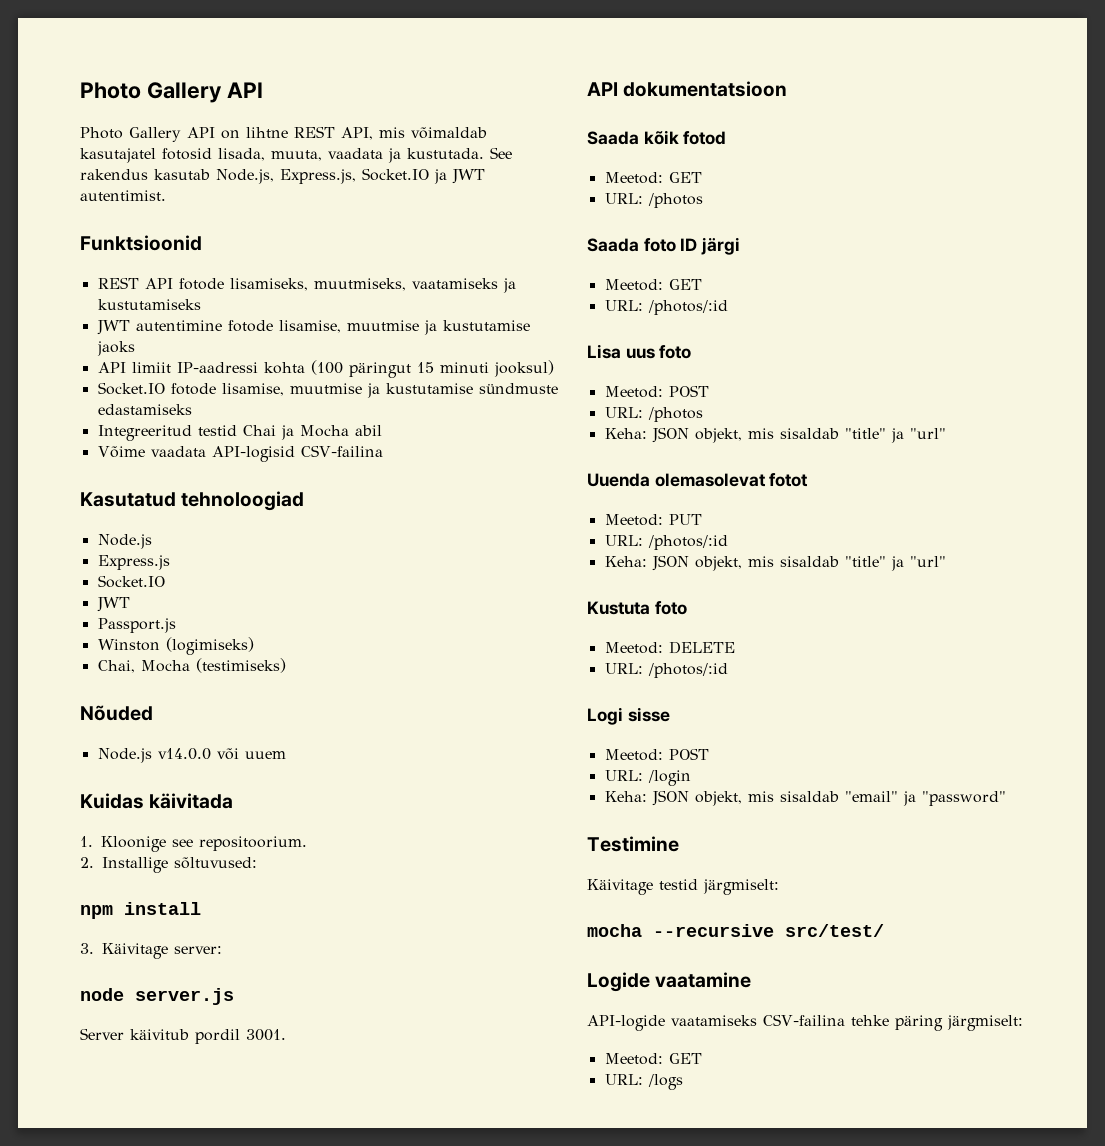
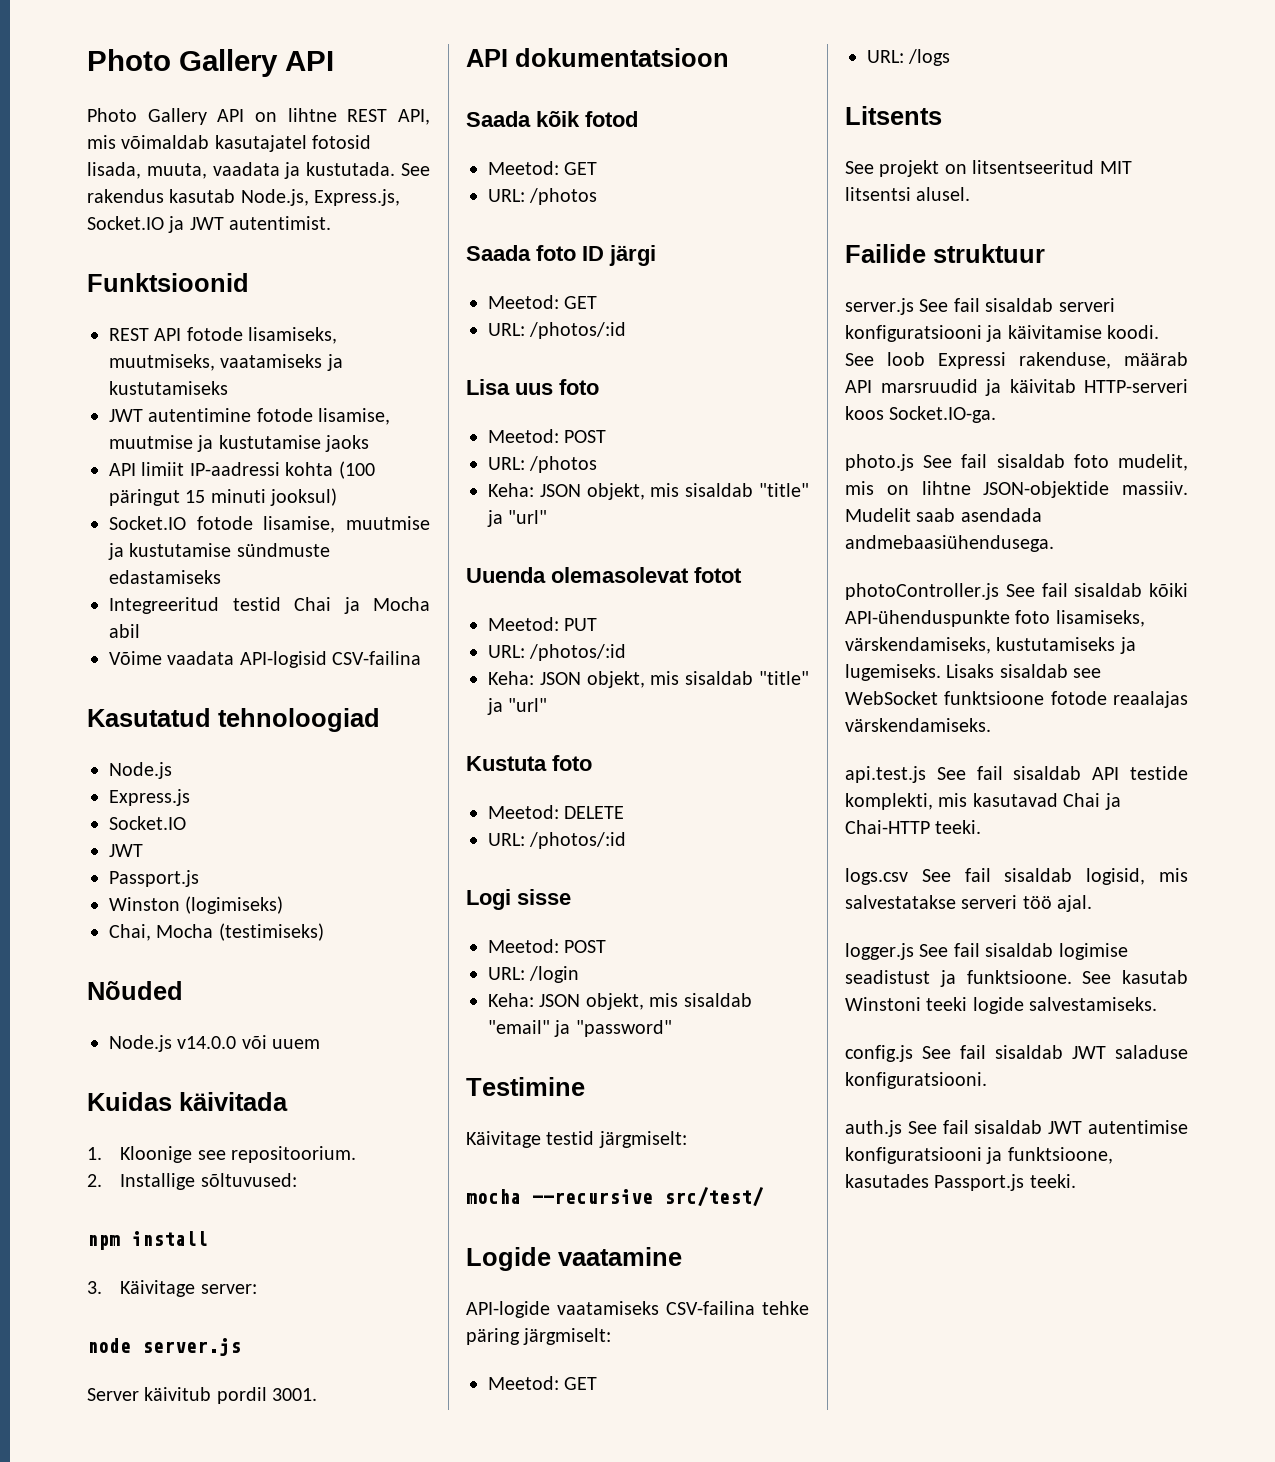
+ Litsents
+ See projekt on litsentseeritud MIT litsentsi alusel.
+ Failide struktuur
+ server.js See fail sisaldab serveri konfiguratsiooni ja käivitamise koodi. See loob Expressi rakenduse, määrab API marsruudid ja käivitab HTTP-serveri koos Socket.IO-ga.
+ photo.js See fail sisaldab foto mudelit, mis on lihtne JSON-objektide massiiv. Mudelit saab asendada andmebaasiühendusega.
+ photoController.js See fail sisaldab kõiki API-ühenduspunkte foto lisamiseks, värskendamiseks, kustutamiseks ja lugemiseks. Lisaks sisaldab see WebSocket funktsioone fotode reaalajas värskendamiseks.
+ api.test.js See fail sisaldab API testide komplekti, mis kasutavad Chai ja Chai-HTTP teeki.
+ logs.csv See fail sisaldab logisid, mis salvestatakse serveri töö ajal.
+ logger.js See fail sisaldab logimise seadistust ja funktsioone. See kasutab Winstoni teeki logide salvestamiseks.
+ config.js See fail sisaldab JWT saladuse konfiguratsiooni.
+ auth.js See fail sisaldab JWT autentimise konfiguratsiooni ja funktsioone, kasutades Passport.js teeki.

